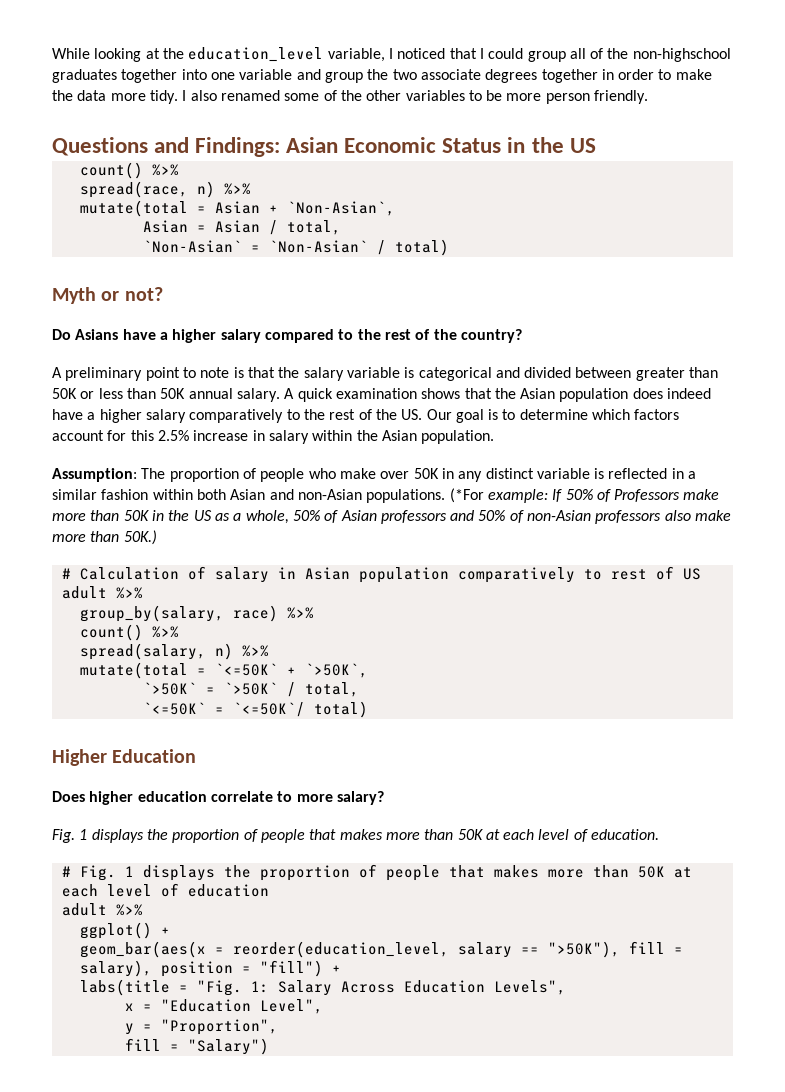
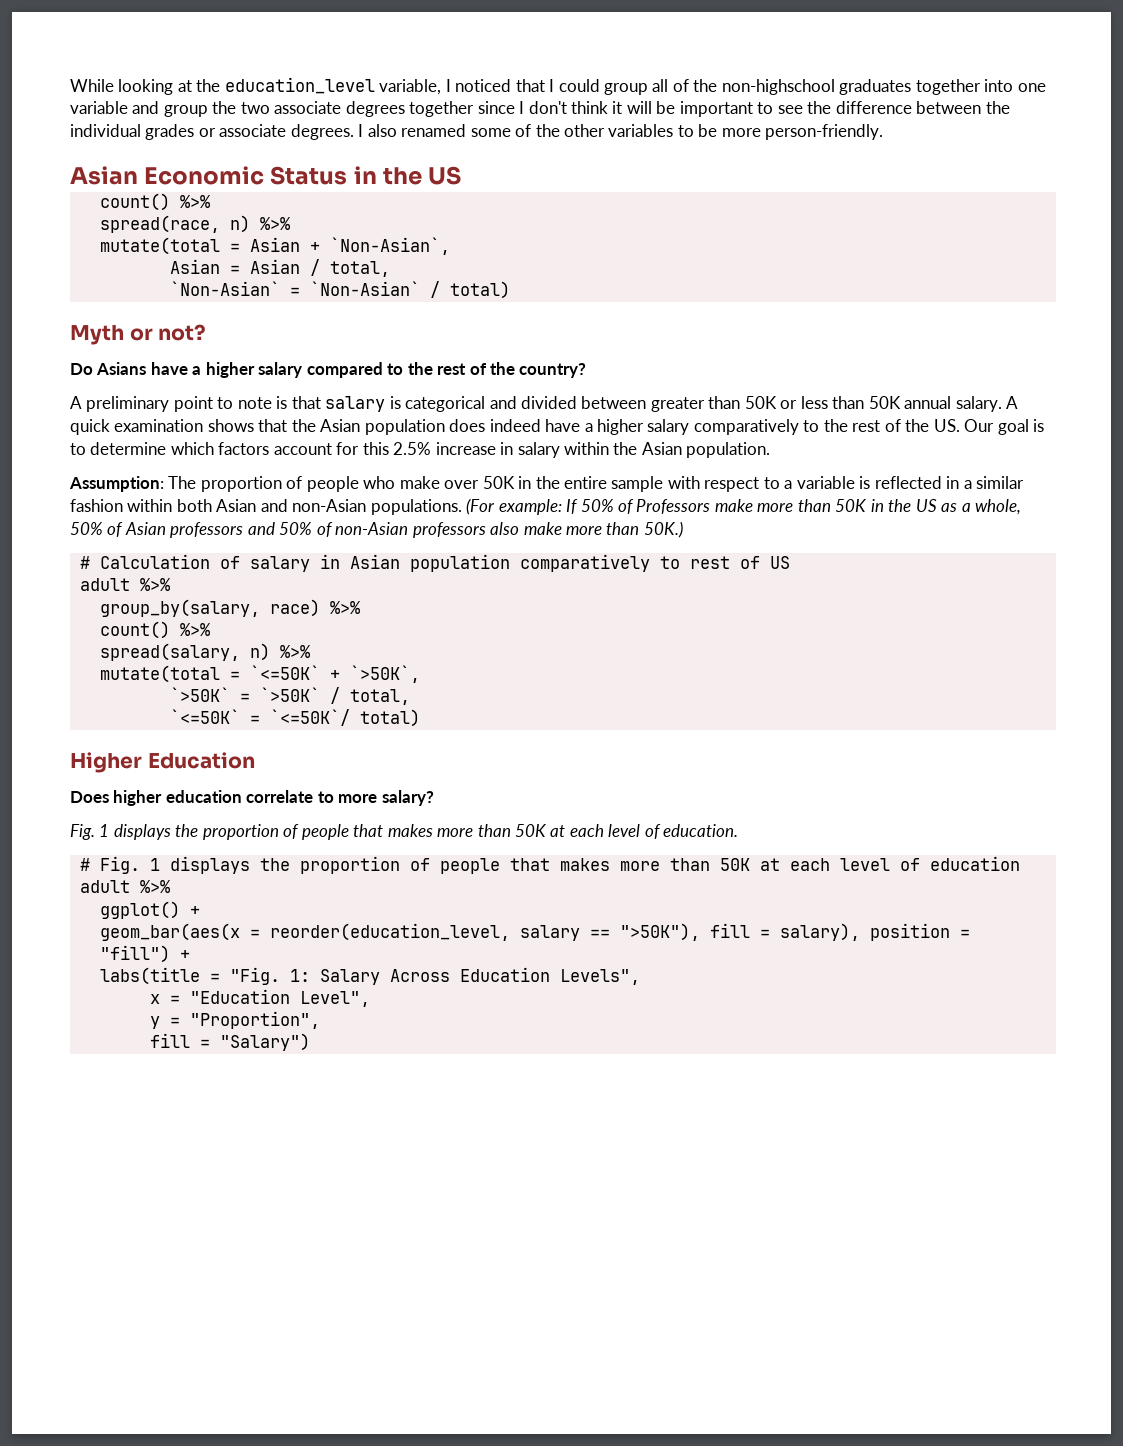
- While looking at the education_level variable, I noticed that I could group all of the non-highschool graduates together into one variable and group the two associate degrees together in order to make the data more tidy.
+ While looking at the education_level variable, I noticed that I could group all of the non-highschool graduates together into one variable and group the two associate degrees together since I don't think it will be important to see the difference between the individual grades or associate degrees.
- I also renamed some of the other variables to be more person friendly.
- Questions and Findings: Asian Economic Status in the US
+ I also renamed some of the other variables to be more person-friendly.
+ Asian Economic Status in the US
- A preliminary point to note is that the salary variable is categorical and divided between greater than 50K or less than 50K annual salary.
+ A preliminary point to note is that salary is categorical and divided between greater than 50K or less than 50K annual salary.
- Assumption: The proportion of people who make over 50K in any distinct variable is reflected in a similar fashion within both Asian and non-Asian populations.
+ Assumption: The proportion of people who make over 50K in the entire sample with respect to a variable is reflected in a similar fashion within both Asian and non-Asian populations.
- (*For example: If 50% of Professors make more than 50K in the US as a whole, 50% of Asian professors and 50% of non-Asian professors also make more than 50K.)
+ (For example: If 50% of Professors make more than 50K in the US as a whole, 50% of Asian professors and 50% of non-Asian professors also make more than 50K.)

